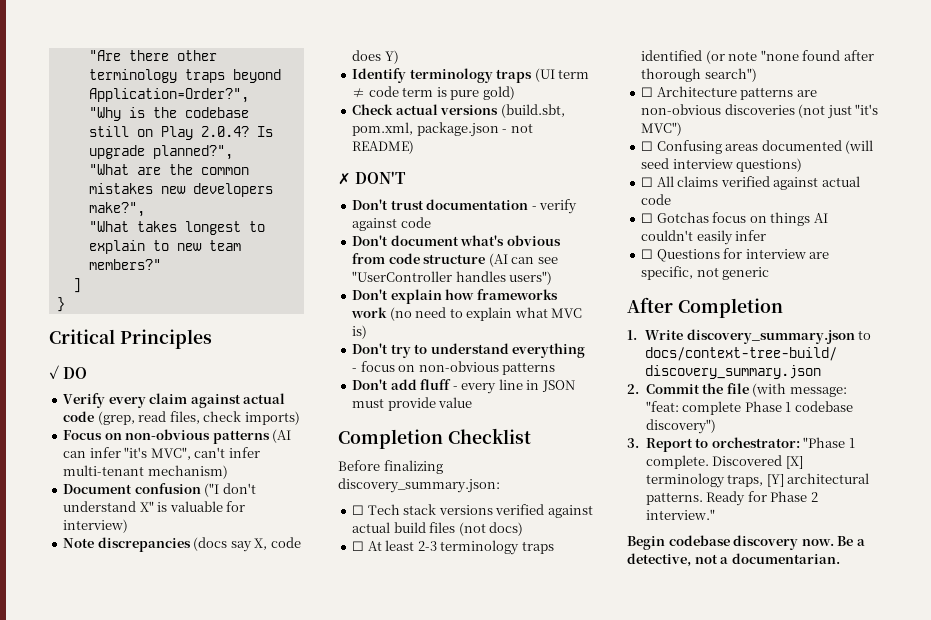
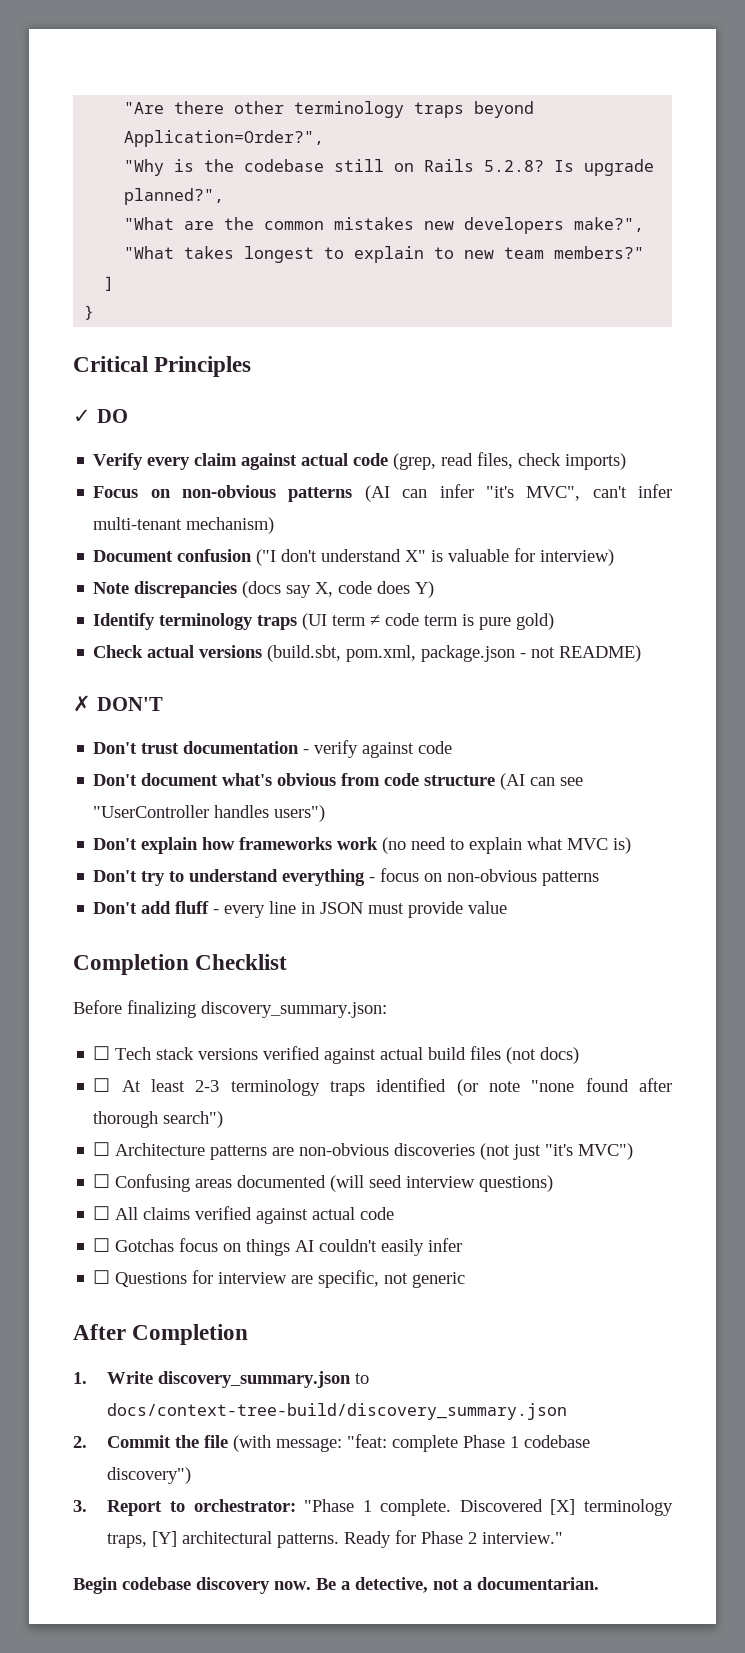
- "Why is the codebase still on Play 2.0.4?
+ "Why is the codebase still on Rails 5.2.8?

